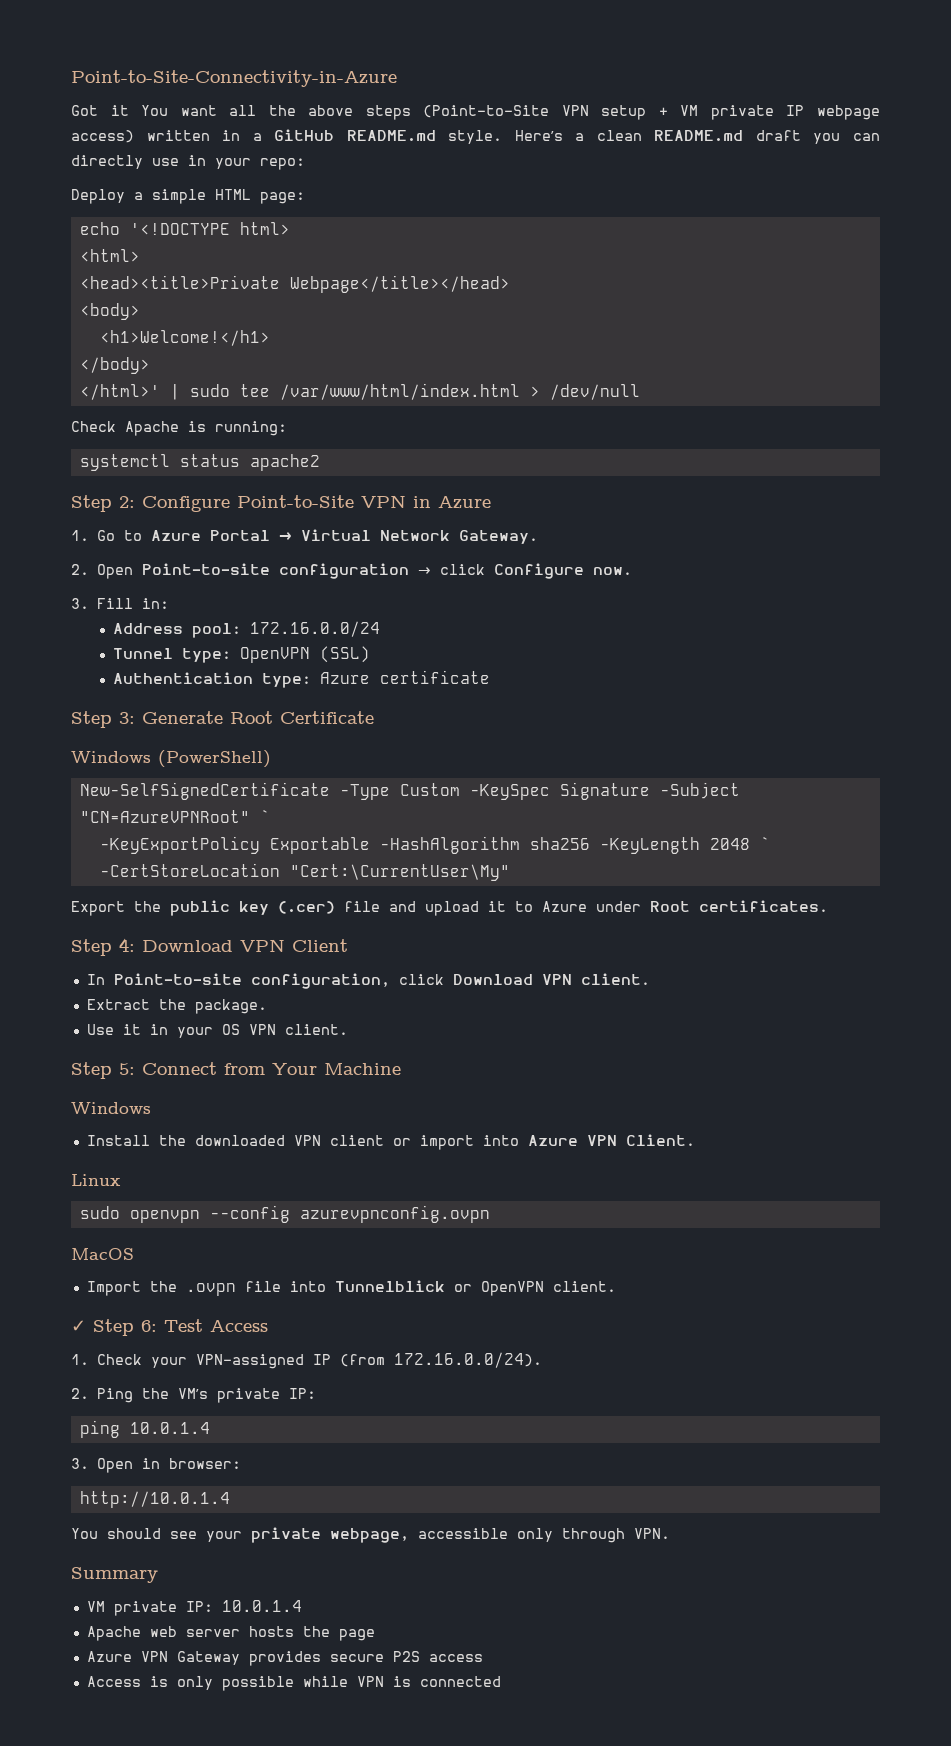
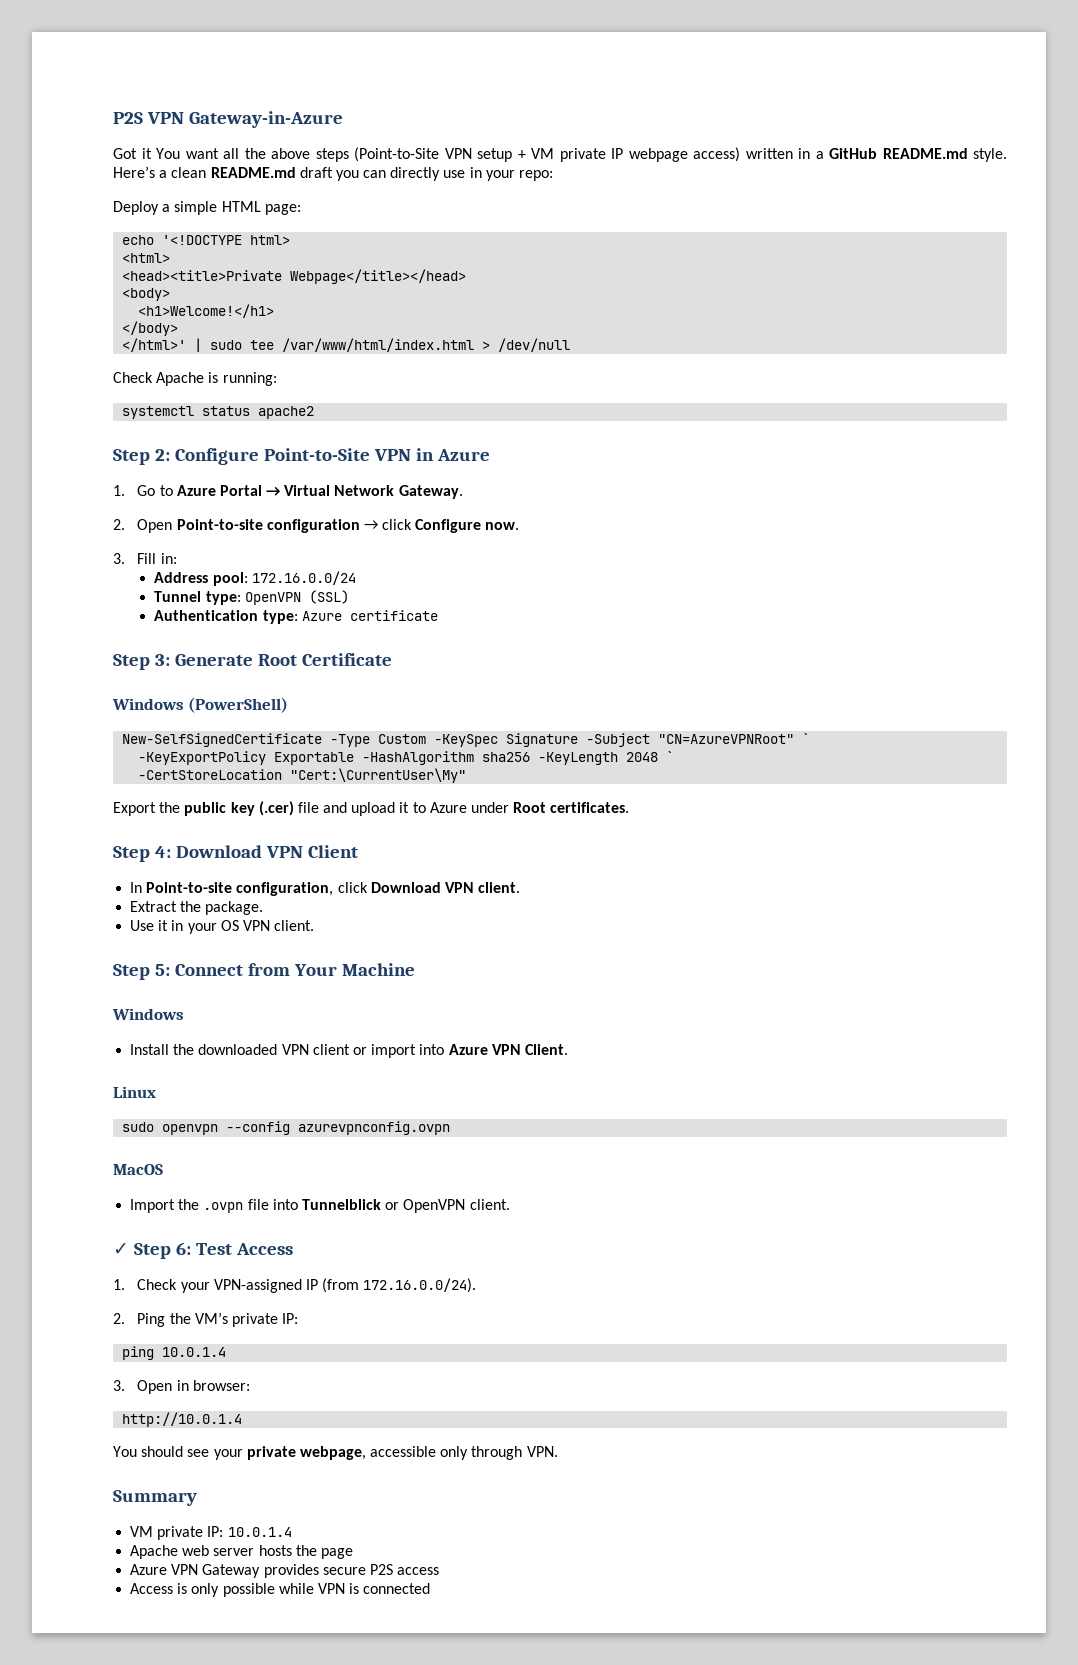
- Point-to-Site-Connectivity-in-Azure
+ P2S VPN Gateway-in-Azure

